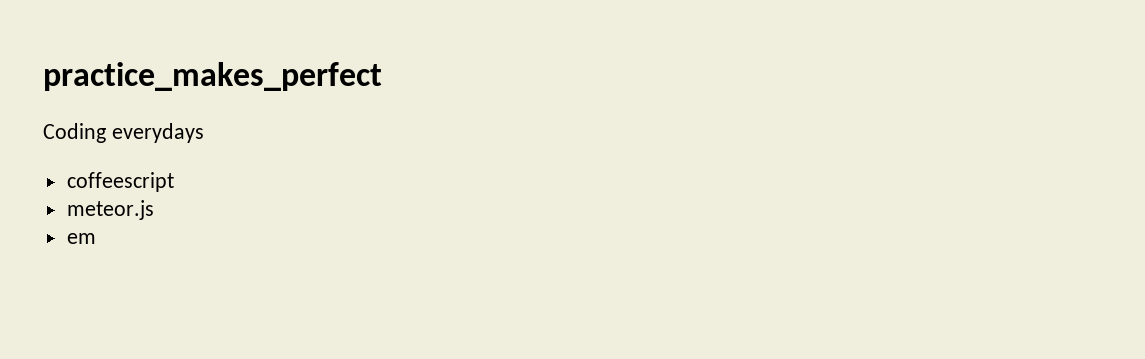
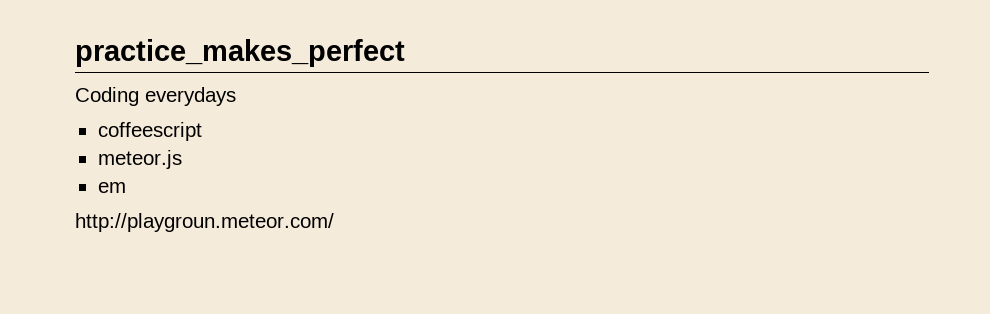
+ http://playgroun.meteor.com/

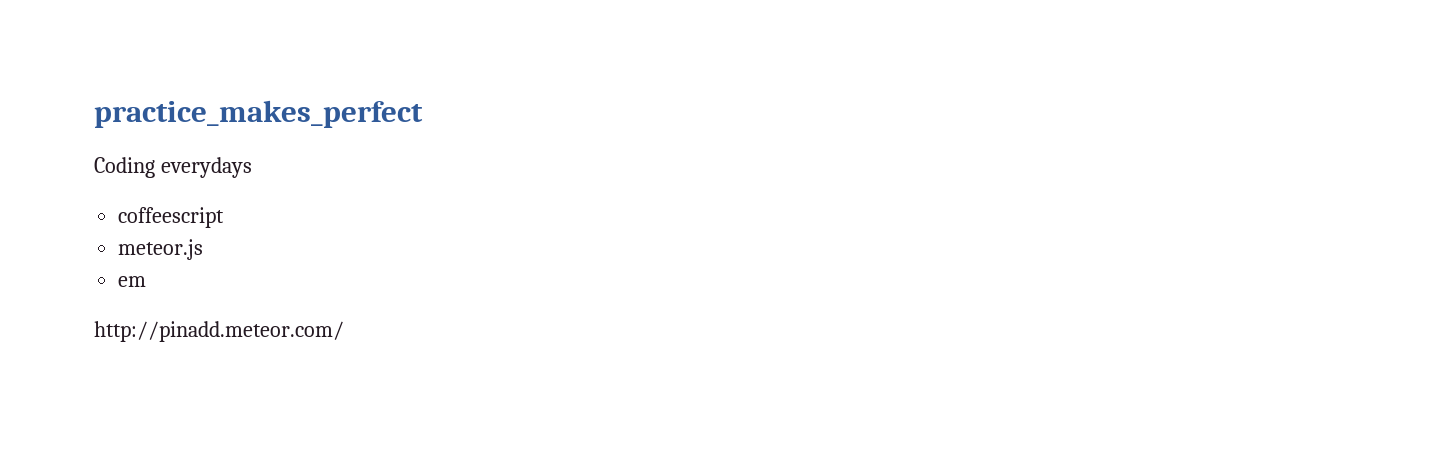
- http://playgroun.meteor.com/
+ http://pinadd.meteor.com/

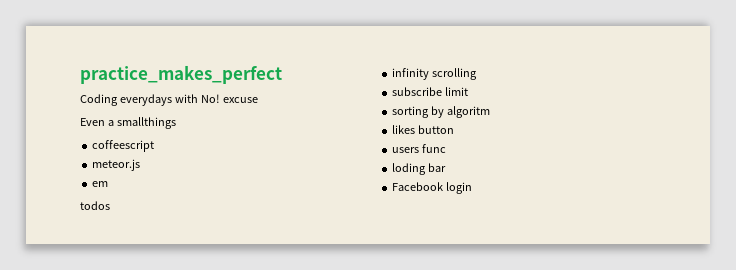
- Coding everydays
+ Coding everydays with No! excuse
+ Even a smallthings
  coffeescript
  meteor.js
  em
- http://pinadd.meteor.com/
+ todos
+ infinity scrolling
+ subscribe limit
+ sorting by algoritm
+ likes button
+ users func
+ loding bar
+ Facebook login

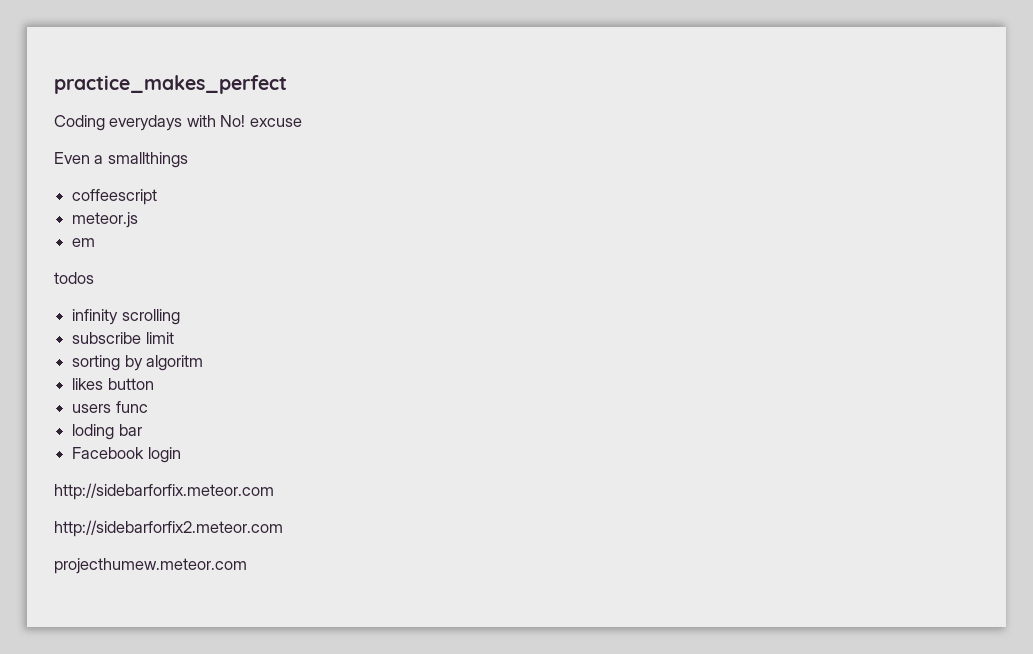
+ http://sidebarforfix.meteor.com
+ http://sidebarforfix2.meteor.com
+ projecthumew.meteor.com

